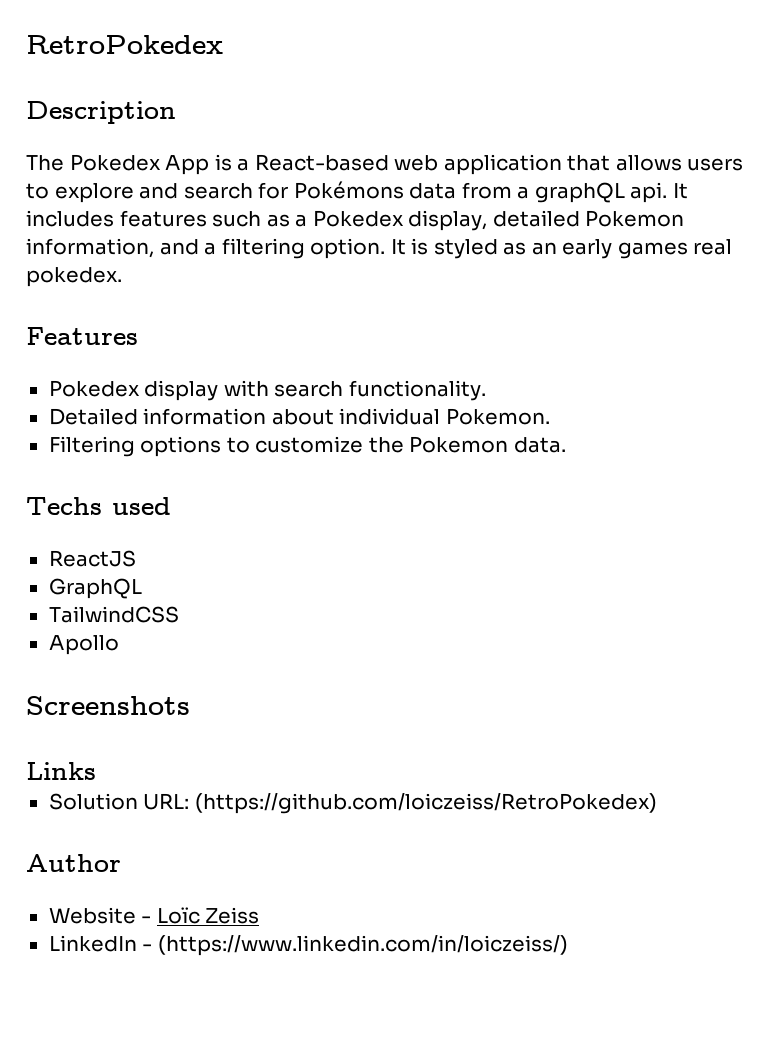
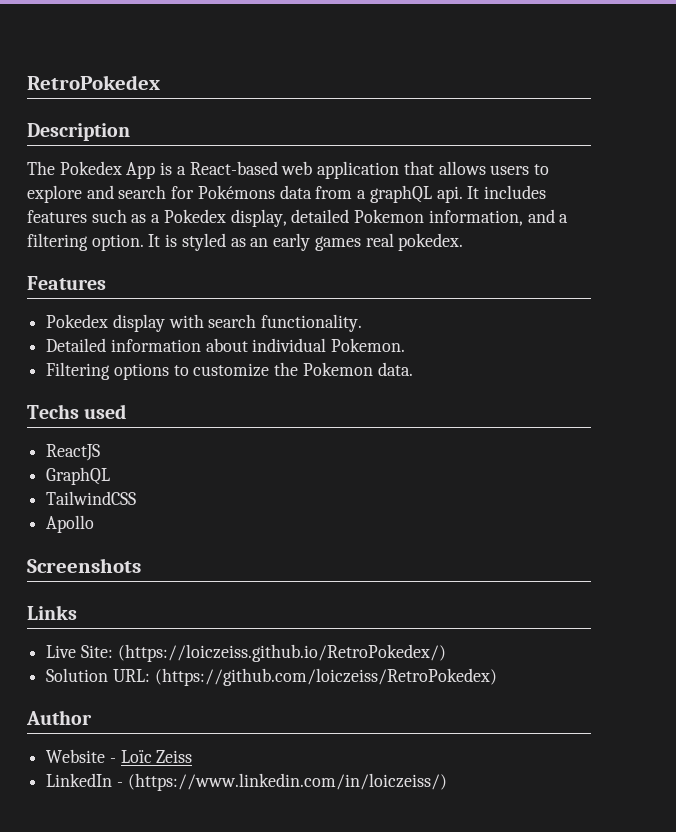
+ Live Site: (https://loiczeiss.github.io/RetroPokedex/)

